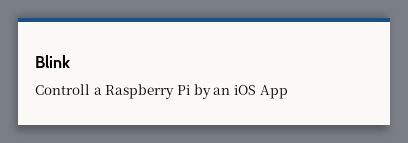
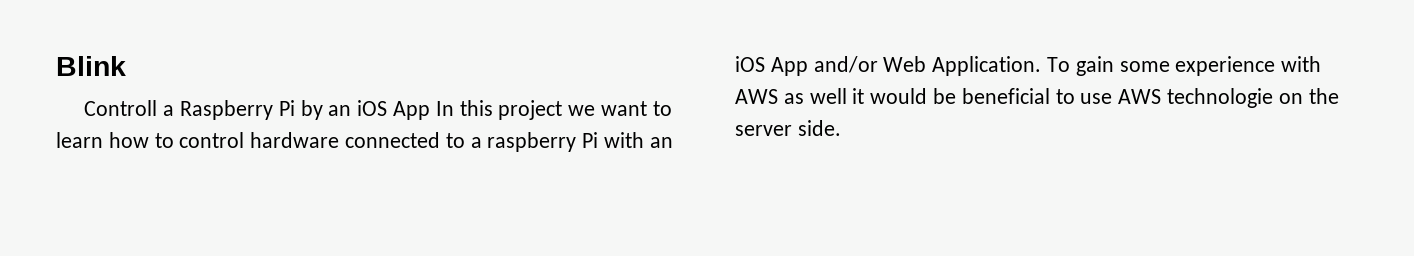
- Controll a Raspberry Pi by an iOS App
+ Controll a Raspberry Pi by an iOS App In this project we want to learn how to control hardware connected to a raspberry Pi with an iOS App and/or Web Application. To gain some experience with AWS as well it would be beneficial to use AWS technologie on the server side.

